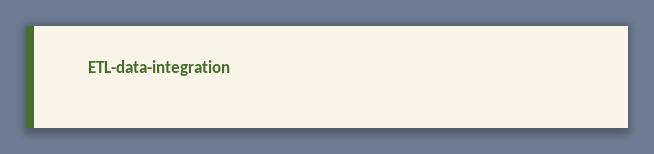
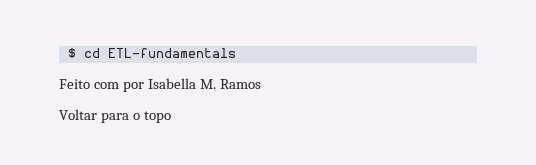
- ETL-data-integration
+ $ cd ETL-fundamentals
+ Feito com por Isabella M. Ramos
+ Voltar para o topo

